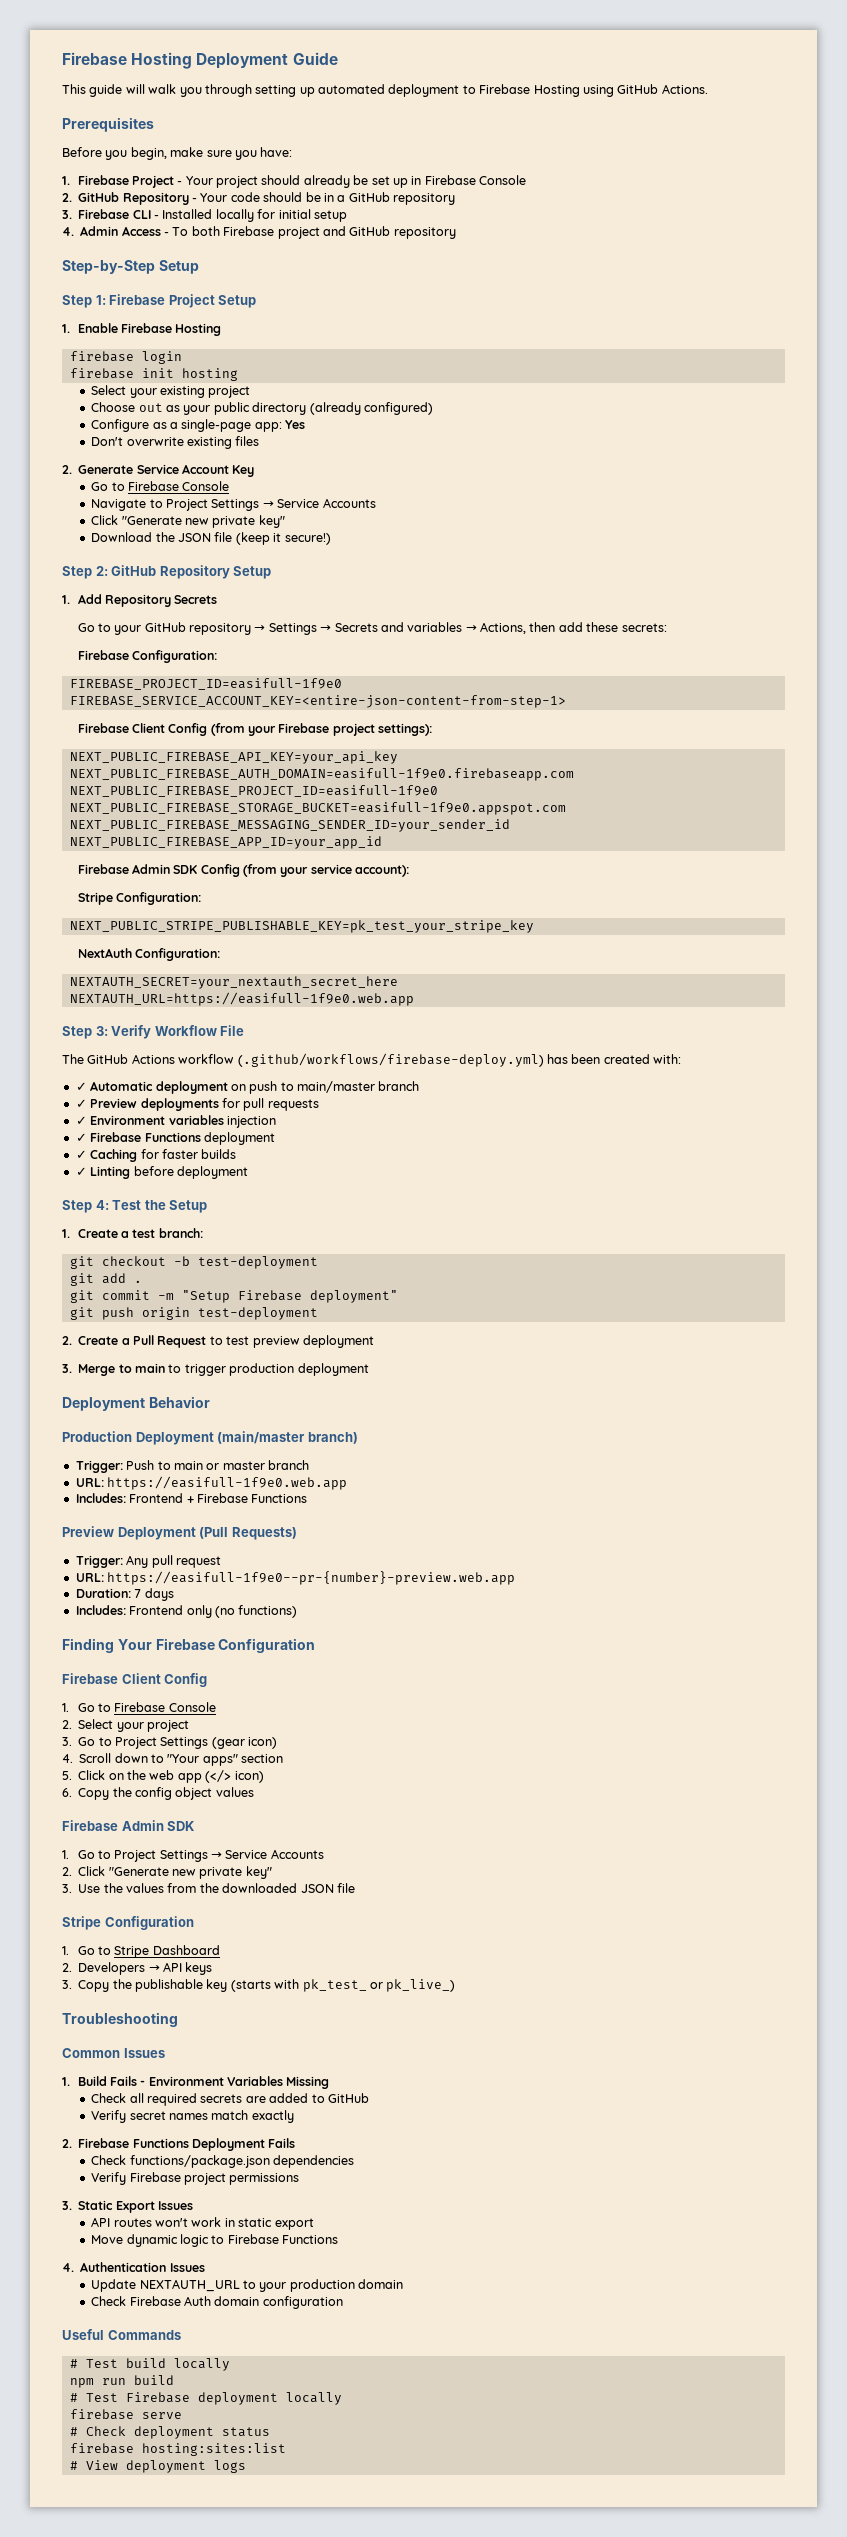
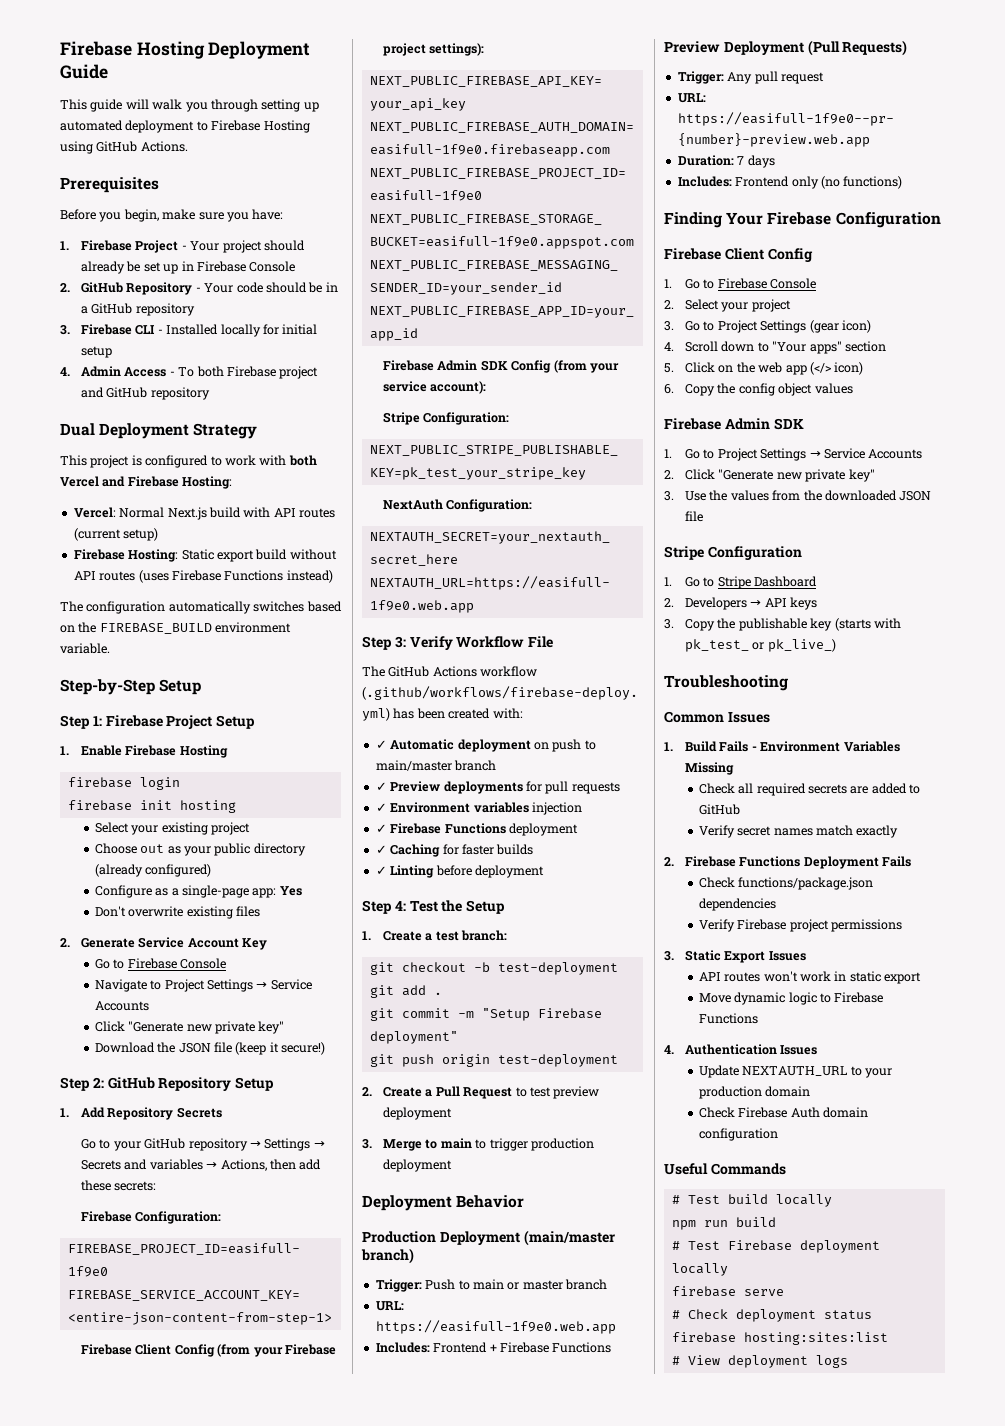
+ Dual Deployment Strategy
+ This project is configured to work with both Vercel and Firebase Hosting:
+ Vercel: Normal Next.js build with API routes (current setup)
+ Firebase Hosting: Static export build without API routes (uses Firebase Functions instead)
+ The configuration automatically switches based on the FIREBASE_BUILD environment variable.

